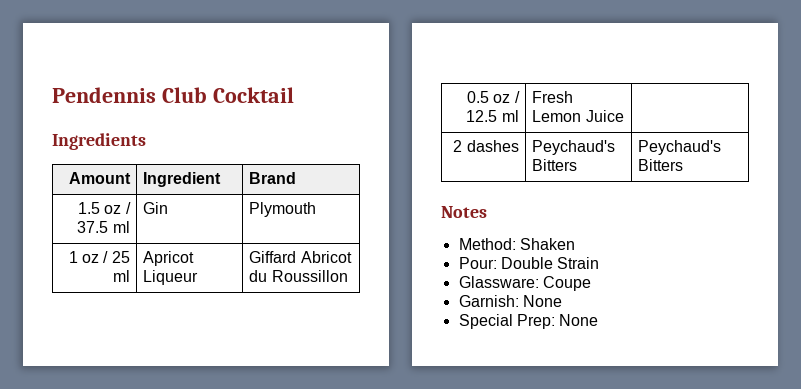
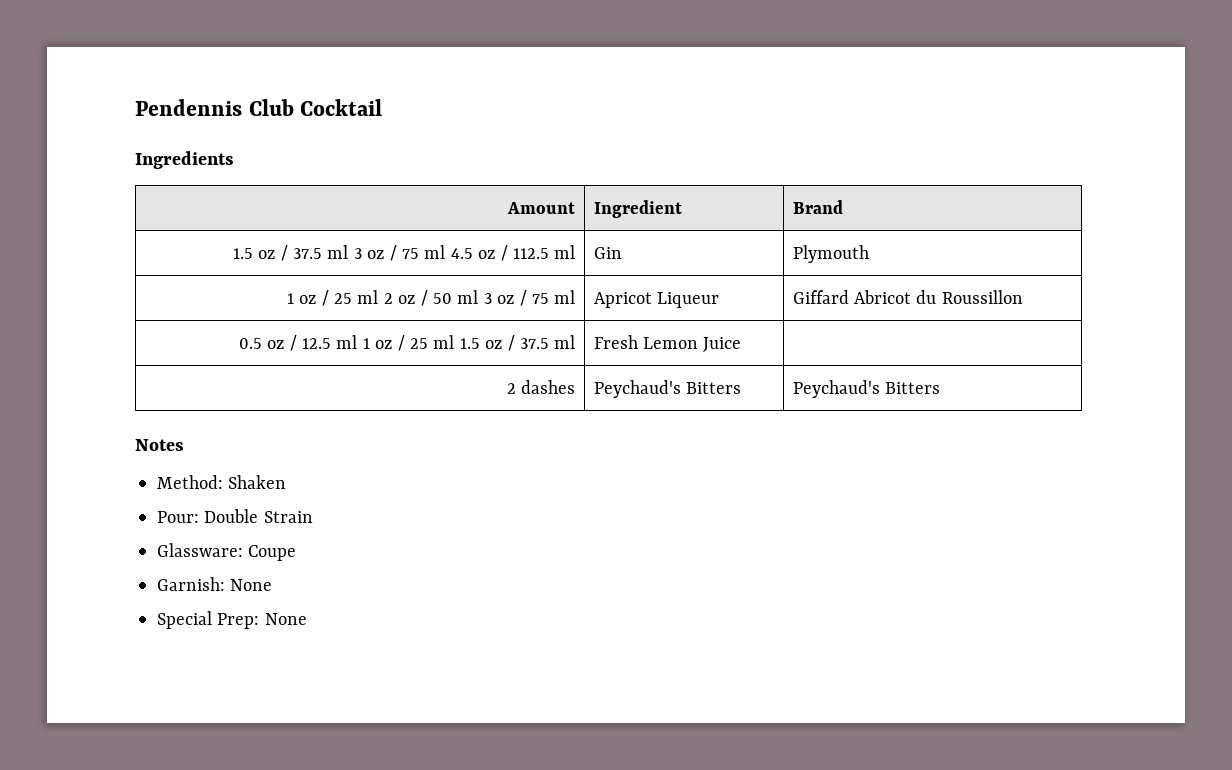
- 1.5 oz / 37.5 ml | Gin | Plymouth
+ 1.5 oz / 37.5 ml 3 oz / 75 ml 4.5 oz / 112.5 ml | Gin | Plymouth
- 1 oz / 25 ml | Apricot Liqueur | Giffard Abricot du Roussillon
+ 1 oz / 25 ml 2 oz / 50 ml 3 oz / 75 ml | Apricot Liqueur | Giffard Abricot du Roussillon
- 0.5 oz / 12.5 ml | Fresh Lemon Juice |
+ 0.5 oz / 12.5 ml 1 oz / 25 ml 1.5 oz / 37.5 ml | Fresh Lemon Juice |

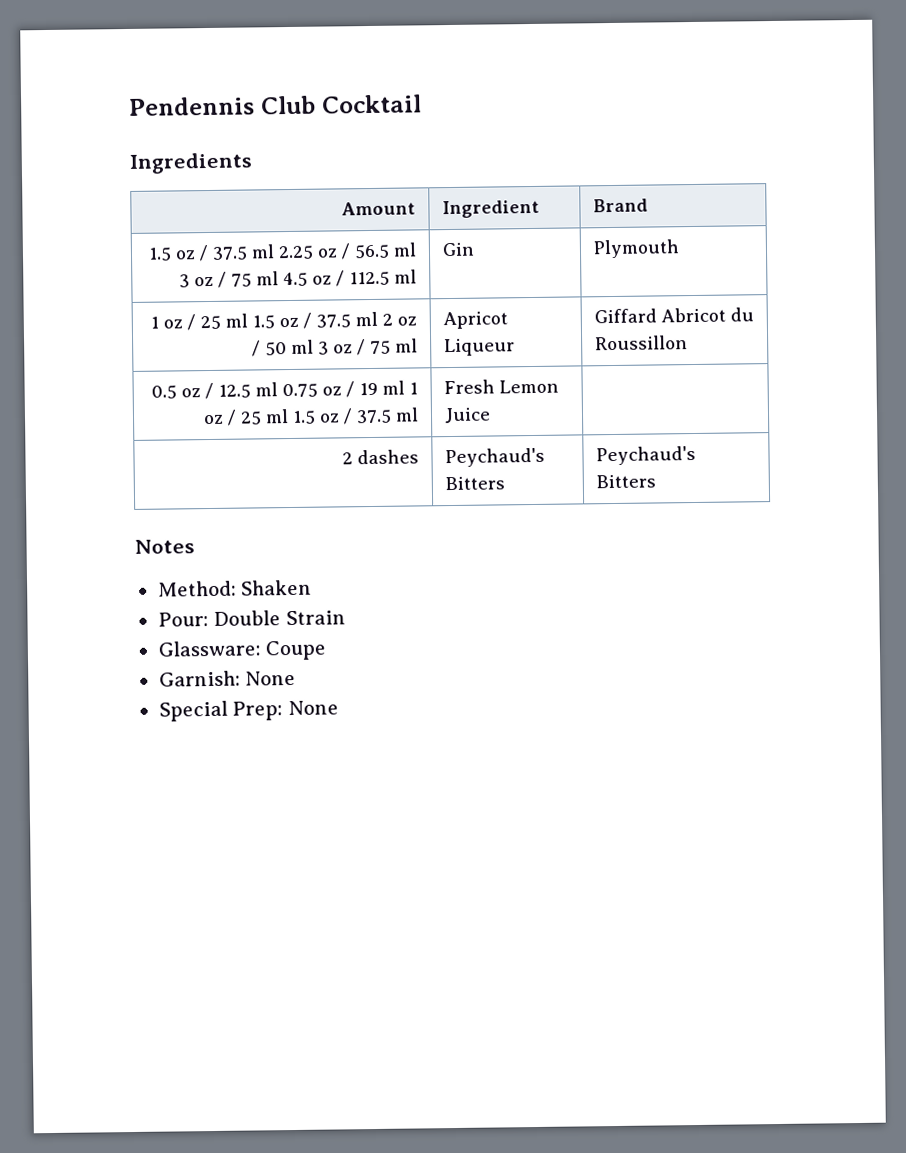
- 1.5 oz / 37.5 ml 3 oz / 75 ml 4.5 oz / 112.5 ml | Gin | Plymouth
+ 1.5 oz / 37.5 ml 2.25 oz / 56.5 ml 3 oz / 75 ml 4.5 oz / 112.5 ml | Gin | Plymouth
- 1 oz / 25 ml 2 oz / 50 ml 3 oz / 75 ml | Apricot Liqueur | Giffard Abricot du Roussillon
+ 1 oz / 25 ml 1.5 oz / 37.5 ml 2 oz / 50 ml 3 oz / 75 ml | Apricot Liqueur | Giffard Abricot du Roussillon
- 0.5 oz / 12.5 ml 1 oz / 25 ml 1.5 oz / 37.5 ml | Fresh Lemon Juice |
+ 0.5 oz / 12.5 ml 0.75 oz / 19 ml 1 oz / 25 ml 1.5 oz / 37.5 ml | Fresh Lemon Juice |

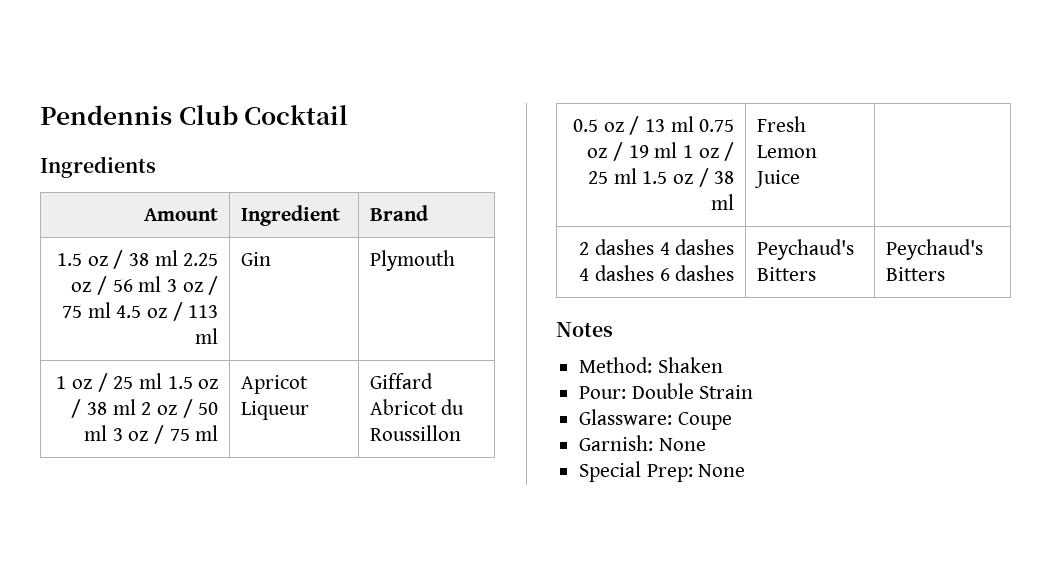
- 1.5 oz / 37.5 ml 2.25 oz / 56.5 ml 3 oz / 75 ml 4.5 oz / 112.5 ml | Gin | Plymouth
+ 1.5 oz / 38 ml 2.25 oz / 56 ml 3 oz / 75 ml 4.5 oz / 113 ml | Gin | Plymouth
- 1 oz / 25 ml 1.5 oz / 37.5 ml 2 oz / 50 ml 3 oz / 75 ml | Apricot Liqueur | Giffard Abricot du Roussillon
+ 1 oz / 25 ml 1.5 oz / 38 ml 2 oz / 50 ml 3 oz / 75 ml | Apricot Liqueur | Giffard Abricot du Roussillon
- 0.5 oz / 12.5 ml 0.75 oz / 19 ml 1 oz / 25 ml 1.5 oz / 37.5 ml | Fresh Lemon Juice |
+ 0.5 oz / 13 ml 0.75 oz / 19 ml 1 oz / 25 ml 1.5 oz / 38 ml | Fresh Lemon Juice |
- 2 dashes | Peychaud's Bitters | Peychaud's Bitters
+ 2 dashes 4 dashes 4 dashes 6 dashes | Peychaud's Bitters | Peychaud's Bitters

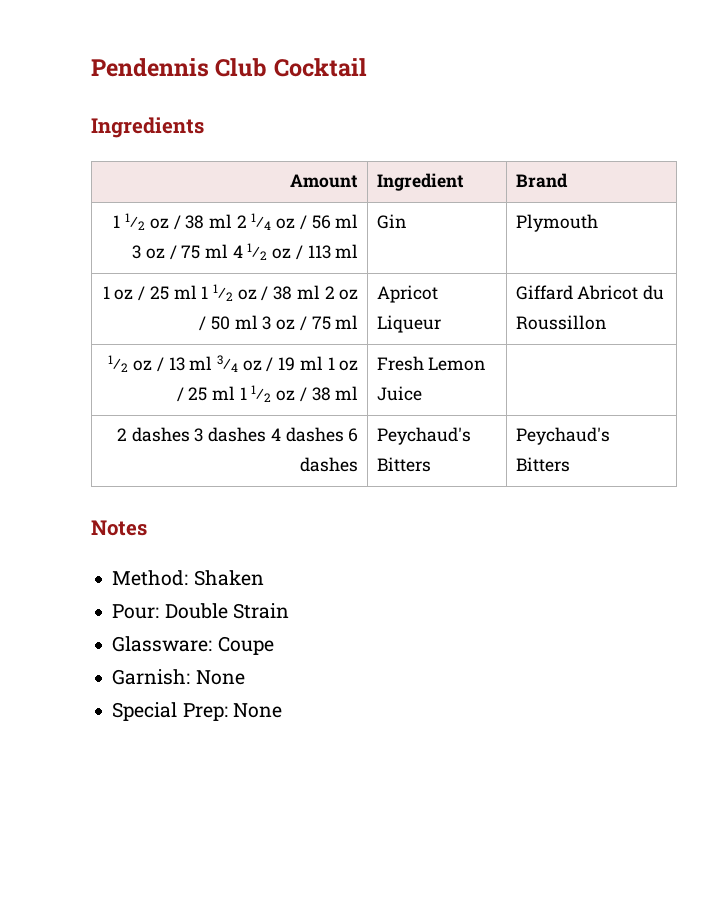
- 1.5 oz / 38 ml 2.25 oz / 56 ml 3 oz / 75 ml 4.5 oz / 113 ml | Gin | Plymouth
+ 1 1⁄2 oz / 38 ml 2 1⁄4 oz / 56 ml 3 oz / 75 ml 4 1⁄2 oz / 113 ml | Gin | Plymouth
- 1 oz / 25 ml 1.5 oz / 38 ml 2 oz / 50 ml 3 oz / 75 ml | Apricot Liqueur | Giffard Abricot du Roussillon
+ 1 oz / 25 ml 1 1⁄2 oz / 38 ml 2 oz / 50 ml 3 oz / 75 ml | Apricot Liqueur | Giffard Abricot du Roussillon
- 0.5 oz / 13 ml 0.75 oz / 19 ml 1 oz / 25 ml 1.5 oz / 38 ml | Fresh Lemon Juice |
+ 1⁄2 oz / 13 ml 3⁄4 oz / 19 ml 1 oz / 25 ml 1 1⁄2 oz / 38 ml | Fresh Lemon Juice |
- 2 dashes 4 dashes 4 dashes 6 dashes | Peychaud's Bitters | Peychaud's Bitters
+ 2 dashes 3 dashes 4 dashes 6 dashes | Peychaud's Bitters | Peychaud's Bitters

